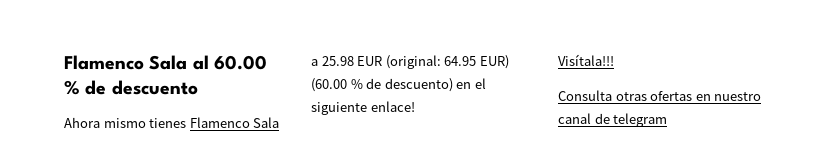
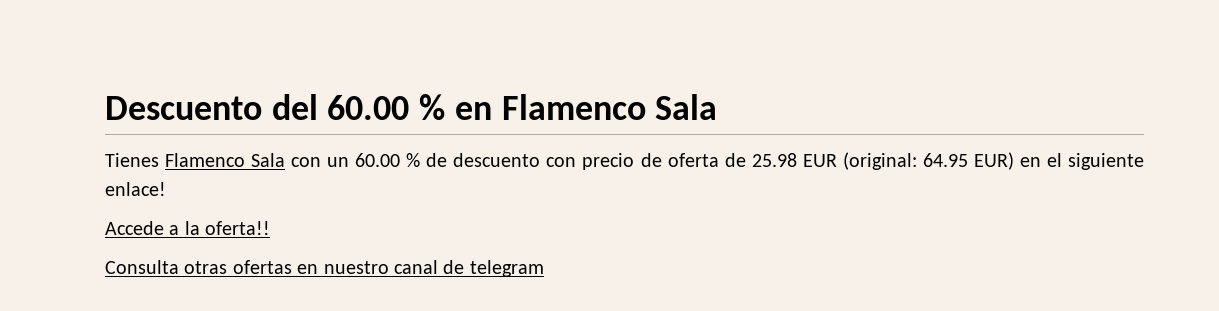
- Flamenco Sala al 60.00 % de descuento
- Ahora mismo tienes Flamenco Sala a 25.98 EUR (original: 64.95 EUR) (60.00 % de descuento) en el siguiente enlace!
+ Descuento del 60.00 % en Flamenco Sala
+ Tienes Flamenco Sala con un 60.00 % de descuento con precio de oferta de 25.98 EUR (original: 64.95 EUR) en el siguiente enlace!
- Visítala!!!
+ Accede a la oferta!!

